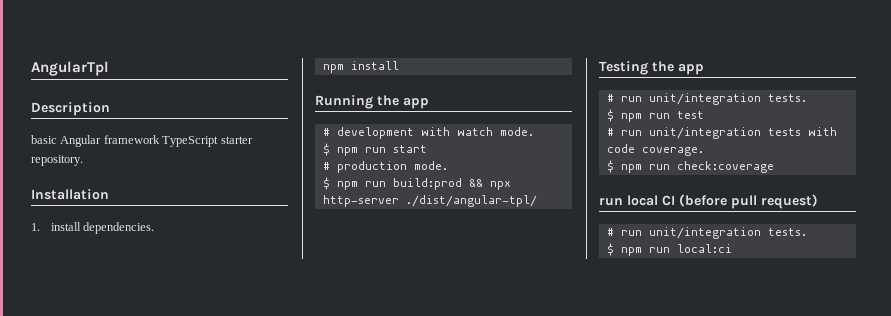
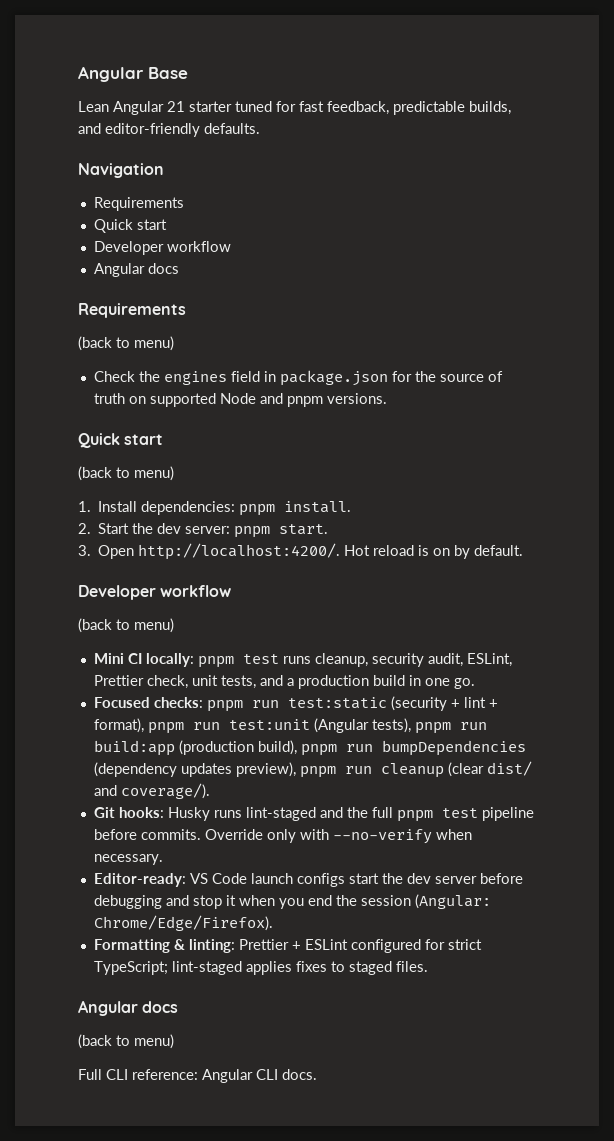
- AngularTpl
- Description
- basic Angular framework TypeScript starter repository.
- Installation
- 1. install dependencies.
- npm install
- Running the app
- # development with watch mode.
- $ npm run start
- # production mode.
- $ npm run build:prod && npx http-server ./dist/angular-tpl/
- Testing the app
- # run unit/integration tests.
- $ npm run test
- # run unit/integration tests with code coverage.
- $ npm run check:coverage
- run local CI (before pull request)
- # run unit/integration tests.
- $ npm run local:ci
+ Angular Base
+ Lean Angular 21 starter tuned for fast feedback, predictable builds, and editor-friendly defaults.
+ Navigation
+ Requirements
+ Quick start
+ Developer workflow
+ Angular docs
+ Requirements
+ (back to menu)
+ Check the engines field in package.json for the source of truth on supported Node and pnpm versions.
+ Quick start
+ (back to menu)
+ 1. Install dependencies: pnpm install.
+ 2. Start the dev server: pnpm start.
+ 3. Open http://localhost:4200/. Hot reload is on by default.
+ Developer workflow
+ (back to menu)
+ Mini CI locally: pnpm test runs cleanup, security audit, ESLint, Prettier check, unit tests, and a production build in one go.
+ Focused checks: pnpm run test:static (security + lint + format), pnpm run test:unit (Angular tests), pnpm run build:app (production build), pnpm run bumpDependencies (dependency updates preview), pnpm run cleanup (clear dist/ and coverage/).
+ Git hooks: Husky runs lint-staged and the full pnpm test pipeline before commits. Override only with --no-verify when necessary.
+ Editor-ready: VS Code launch configs start the dev server before debugging and stop it when you end the session (Angular: Chrome/Edge/Firefox).
+ Formatting & linting: Prettier + ESLint configured for strict TypeScript; lint-staged applies fixes to staged files.
+ Angular docs
+ (back to menu)
+ Full CLI reference: Angular CLI docs.

